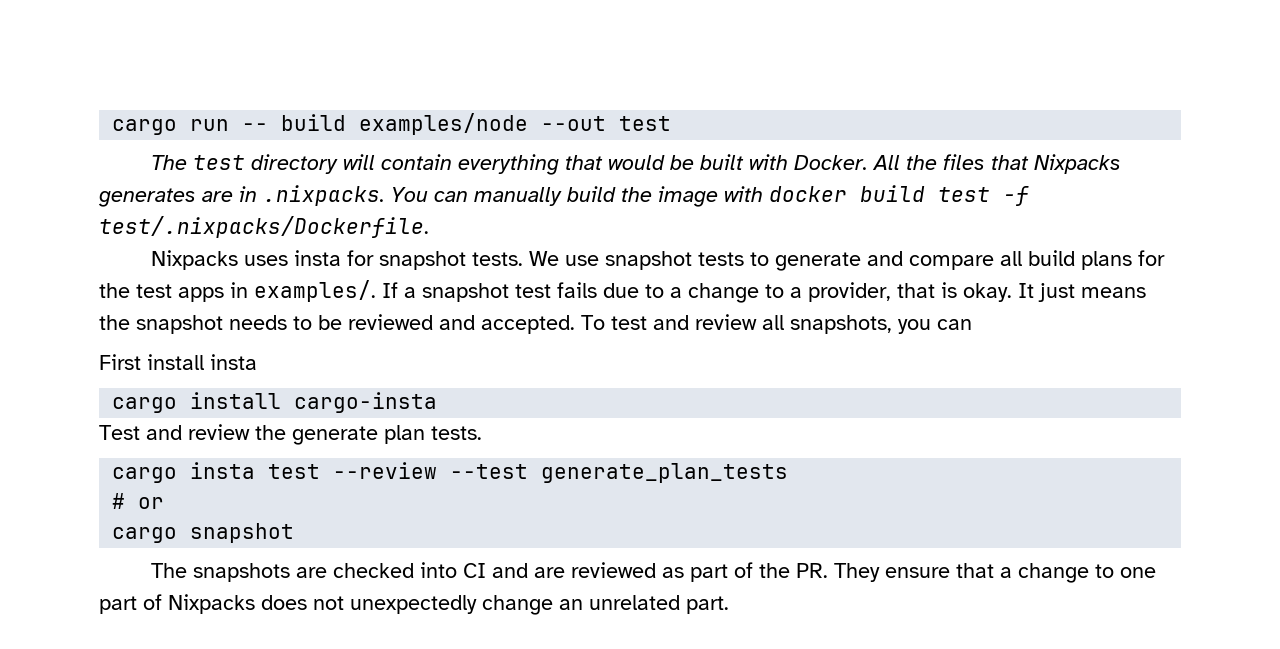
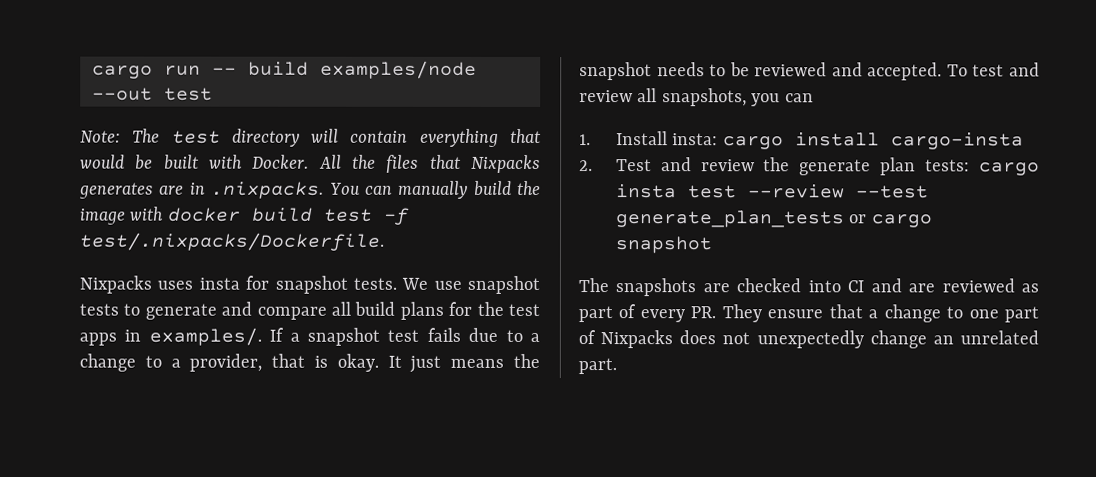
- The test directory will contain everything that would be built with Docker.
+ Note: The test directory will contain everything that would be built with Docker.
- First install insta
- cargo install cargo-insta
+ 1. Install insta: cargo install cargo-insta
- Test and review the generate plan tests.
- cargo insta test --review --test generate_plan_tests
- # or
- cargo snapshot
+ 2. Test and review the generate plan tests: cargo insta test --review --test generate_plan_tests or cargo snapshot
- The snapshots are checked into CI and are reviewed as part of the PR. They ensure that a change to one part of Nixpacks does not unexpectedly change an unrelated part.
+ The snapshots are checked into CI and are reviewed as part of every PR. They ensure that a change to one part of Nixpacks does not unexpectedly change an unrelated part.

